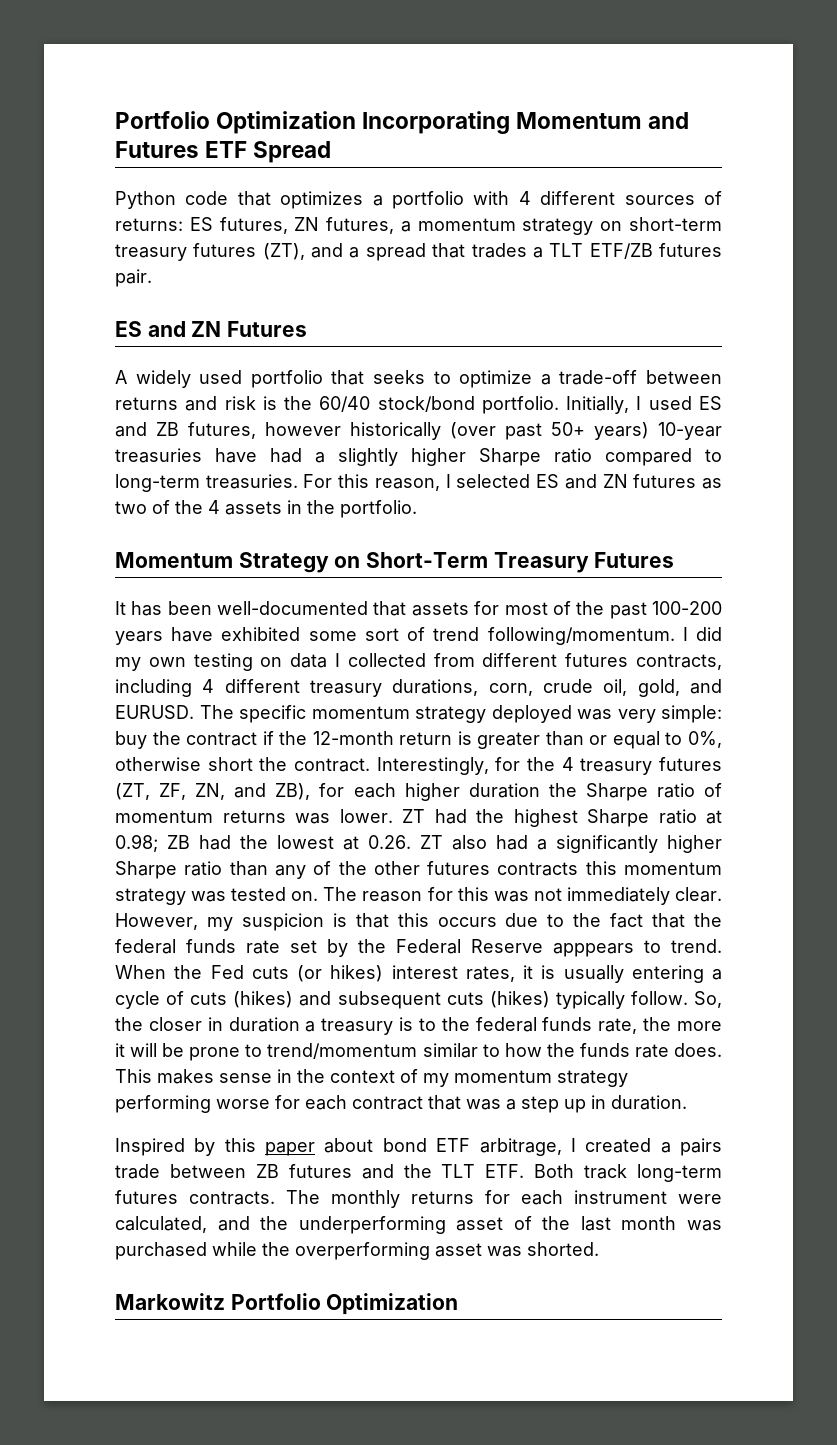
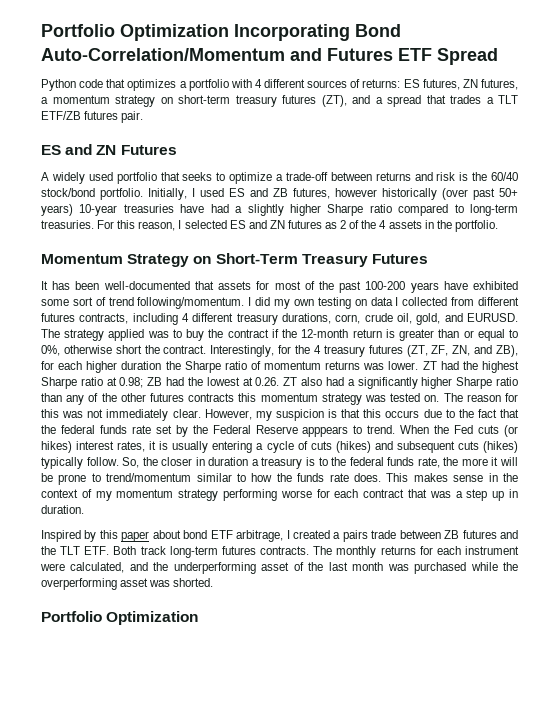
- Portfolio Optimization Incorporating Momentum and Futures ETF Spread
+ Portfolio Optimization Incorporating Bond Auto-Correlation/Momentum and Futures ETF Spread
- For this reason, I selected ES and ZN futures as two of the 4 assets in the portfolio.
+ For this reason, I selected ES and ZN futures as 2 of the 4 assets in the portfolio.
- The specific momentum strategy deployed was very simple: buy the contract if the 12-month return is greater than or equal to 0%, otherwise short the contract.
+ The strategy applied was to buy the contract if the 12-month return is greater than or equal to 0%, otherwise short the contract.
  The monthly returns for each instrument were calculated, and the underperforming asset of the last month was purchased while the overperforming asset was shorted.
- Markowitz Portfolio Optimization
+ Portfolio Optimization

